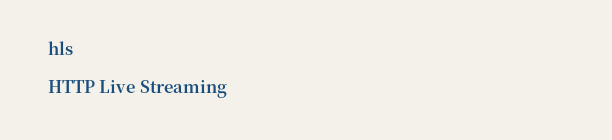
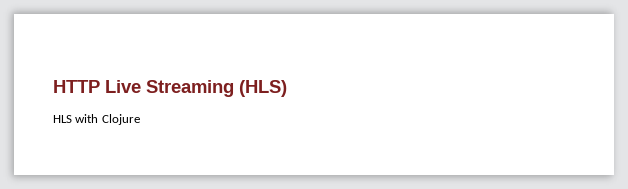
- hls
- HTTP Live Streaming
+ HTTP Live Streaming (HLS)
+ HLS with Clojure

